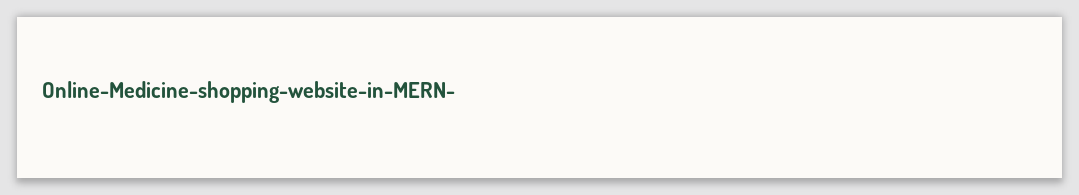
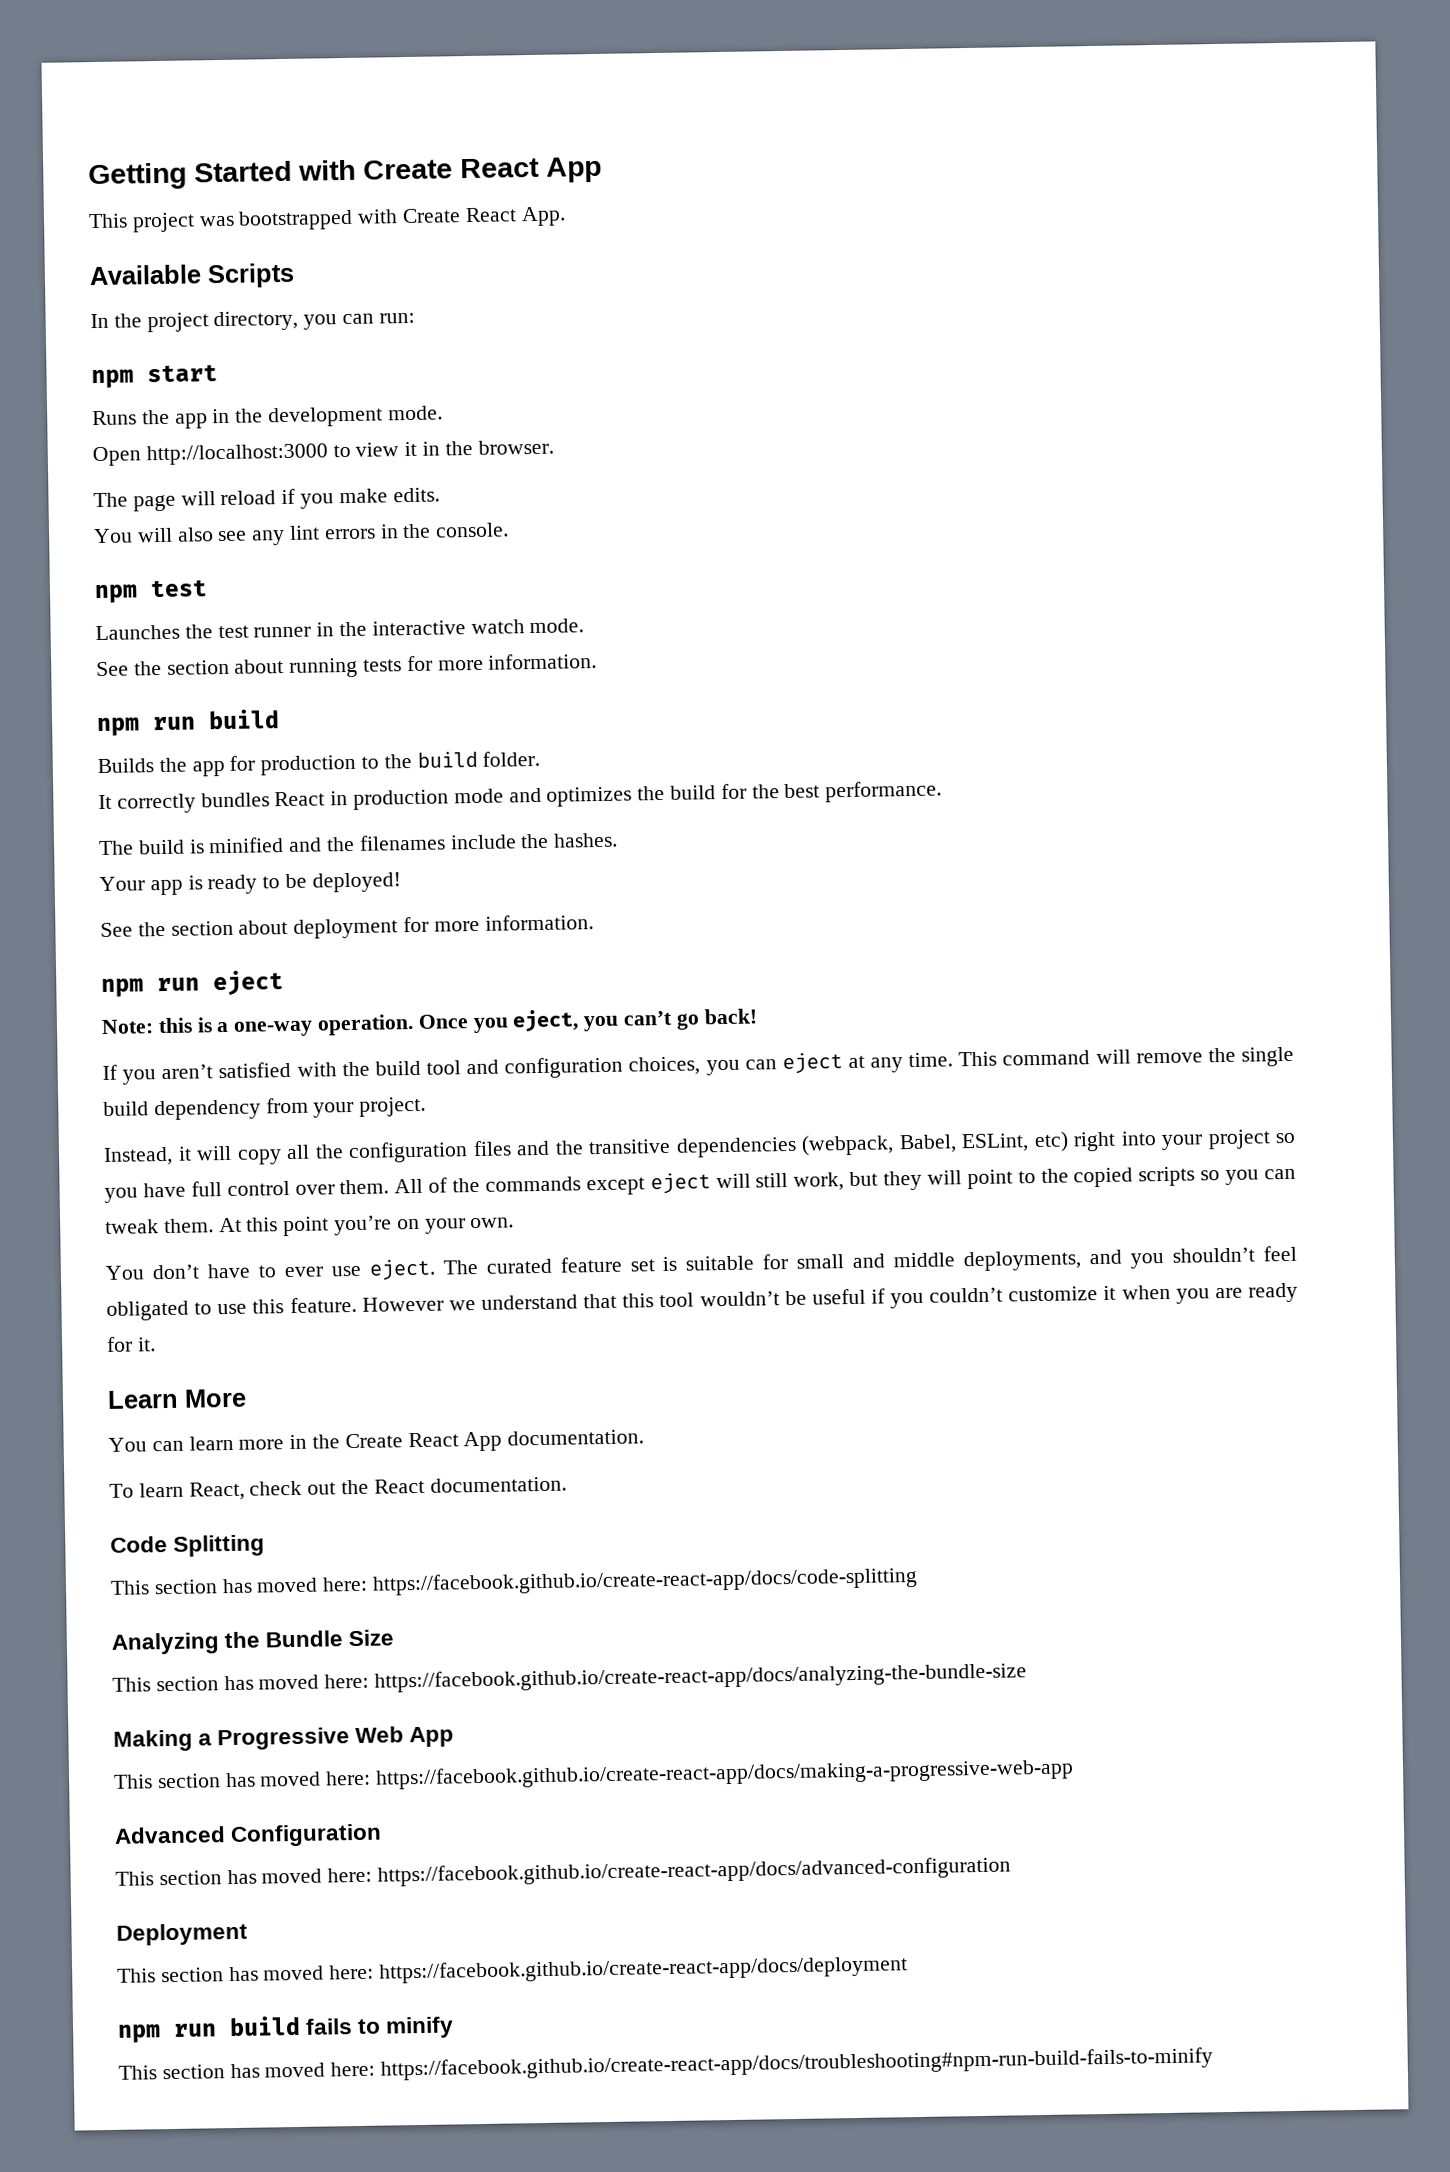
- Online-Medicine-shopping-website-in-MERN-
+ Getting Started with Create React App
+ This project was bootstrapped with Create React App.
+ Available Scripts
+ In the project directory, you can run:
+ npm start
+ Runs the app in the development mode.
+ Open http://localhost:3000 to view it in the browser.
+ The page will reload if you make edits.
+ You will also see any lint errors in the console.
+ npm test
+ Launches the test runner in the interactive watch mode.
+ See the section about running tests for more information.
+ npm run build
+ Builds the app for production to the build folder.
+ It correctly bundles React in production mode and optimizes the build for the best performance.
+ The build is minified and the filenames include the hashes.
+ Your app is ready to be deployed!
+ See the section about deployment for more information.
+ npm run eject
+ Note: this is a one-way operation. Once you eject, you can’t go back!
+ If you aren’t satisfied with the build tool and configuration choices, you can eject at any time. This command will remove the single build dependency from your project.
+ Instead, it will copy all the configuration files and the transitive dependencies (webpack, Babel, ESLint, etc) right into your project so you have full control over them. All of the commands except eject will still work, but they will point to the copied scripts so you can tweak them. At this point you’re on your own.
+ You don’t have to ever use eject. The curated feature set is suitable for small and middle deployments, and you shouldn’t feel obligated to use this feature. However we understand that this tool wouldn’t be useful if you couldn’t customize it when you are ready for it.
+ Learn More
+ You can learn more in the Create React App documentation.
+ To learn React, check out the React documentation.
+ Code Splitting
+ This section has moved here: https://facebook.github.io/create-react-app/docs/code-splitting
+ Analyzing the Bundle Size
+ This section has moved here: https://facebook.github.io/create-react-app/docs/analyzing-the-bundle-size
+ Making a Progressive Web App
+ This section has moved here: https://facebook.github.io/create-react-app/docs/making-a-progressive-web-app
+ Advanced Configuration
+ This section has moved here: https://facebook.github.io/create-react-app/docs/advanced-configuration
+ Deployment
+ This section has moved here: https://facebook.github.io/create-react-app/docs/deployment
+ npm run build fails to minify
+ This section has moved here: https://facebook.github.io/create-react-app/docs/troubleshooting#npm-run-build-fails-to-minify

